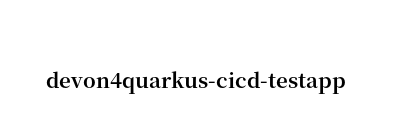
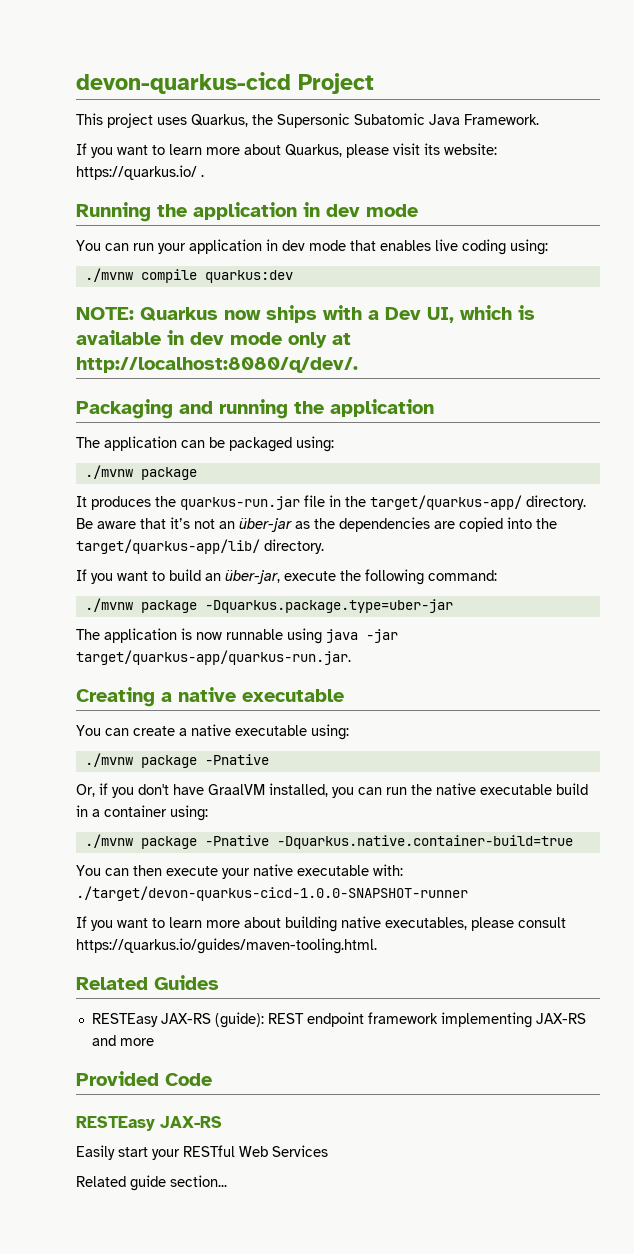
- devon4quarkus-cicd-testapp
+ devon-quarkus-cicd Project
+ This project uses Quarkus, the Supersonic Subatomic Java Framework.
+ If you want to learn more about Quarkus, please visit its website: https://quarkus.io/ .
+ Running the application in dev mode
+ You can run your application in dev mode that enables live coding using:
+ ./mvnw compile quarkus:dev
+ NOTE: Quarkus now ships with a Dev UI, which is available in dev mode only at http://localhost:8080/q/dev/.
+ Packaging and running the application
+ The application can be packaged using:
+ ./mvnw package
+ It produces the quarkus-run.jar file in the target/quarkus-app/ directory. Be aware that it’s not an über-jar as the dependencies are copied into the target/quarkus-app/lib/ directory.
+ If you want to build an über-jar, execute the following command:
+ ./mvnw package -Dquarkus.package.type=uber-jar
+ The application is now runnable using java -jar target/quarkus-app/quarkus-run.jar.
+ Creating a native executable
+ You can create a native executable using:
+ ./mvnw package -Pnative
+ Or, if you don't have GraalVM installed, you can run the native executable build in a container using:
+ ./mvnw package -Pnative -Dquarkus.native.container-build=true
+ You can then execute your native executable with: ./target/devon-quarkus-cicd-1.0.0-SNAPSHOT-runner
+ If you want to learn more about building native executables, please consult https://quarkus.io/guides/maven-tooling.html.
+ Related Guides
+ RESTEasy JAX-RS (guide): REST endpoint framework implementing JAX-RS and more
+ Provided Code
+ RESTEasy JAX-RS
+ Easily start your RESTful Web Services
+ Related guide section...

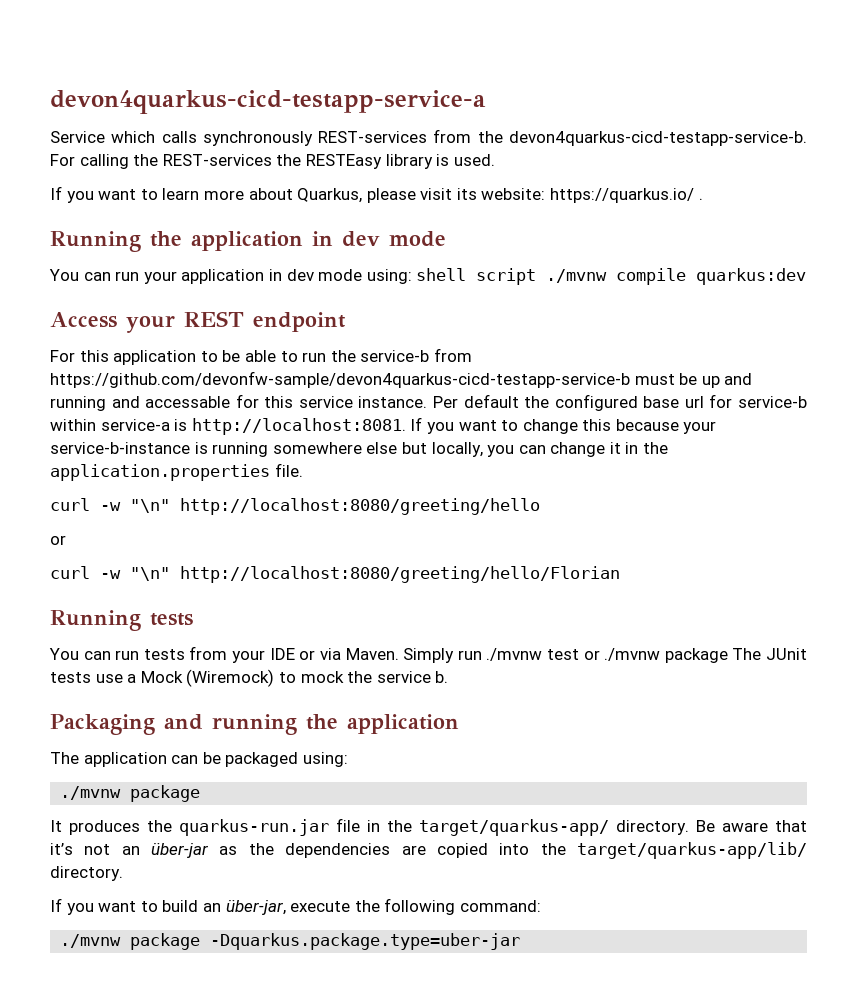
- devon-quarkus-cicd Project
- This project uses Quarkus, the Supersonic Subatomic Java Framework.
+ devon4quarkus-cicd-testapp-service-a
+ Service which calls synchronously REST-services from the devon4quarkus-cicd-testapp-service-b. For calling the REST-services the RESTEasy library is used.
- You can run your application in dev mode that enables live coding using:
- ./mvnw compile quarkus:dev
+ You can run your application in dev mode using: shell script ./mvnw compile quarkus:dev
- NOTE: Quarkus now ships with a Dev UI, which is available in dev mode only at http://localhost:8080/q/dev/.
+ Access your REST endpoint
+ For this application to be able to run the service-b from https://github.com/devonfw-sample/devon4quarkus-cicd-testapp-service-b must be up and running and accessable for this service instance. Per default the configured base url for service-b within service-a is http://localhost:8081. If you want to change this because your service-b-instance is running somewhere else but locally, you can change it in the application.properties file.
+ curl -w "\n" http://localhost:8080/greeting/hello
+ or
+ curl -w "\n" http://localhost:8080/greeting/hello/Florian
+ Running tests
+ You can run tests from your IDE or via Maven. Simply run ./mvnw test or ./mvnw package The JUnit tests use a Mock (Wiremock) to mock the service b.
- The application is now runnable using java -jar target/quarkus-app/quarkus-run.jar.
- Creating a native executable
- You can create a native executable using:
- ./mvnw package -Pnative
- Or, if you don't have GraalVM installed, you can run the native executable build in a container using:
- ./mvnw package -Pnative -Dquarkus.native.container-build=true
- You can then execute your native executable with: ./target/devon-quarkus-cicd-1.0.0-SNAPSHOT-runner
- If you want to learn more about building native executables, please consult https://quarkus.io/guides/maven-tooling.html.
- Related Guides
- RESTEasy JAX-RS (guide): REST endpoint framework implementing JAX-RS and more
- Provided Code
- RESTEasy JAX-RS
- Easily start your RESTful Web Services
- Related guide section...

